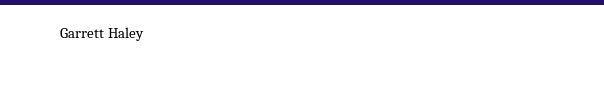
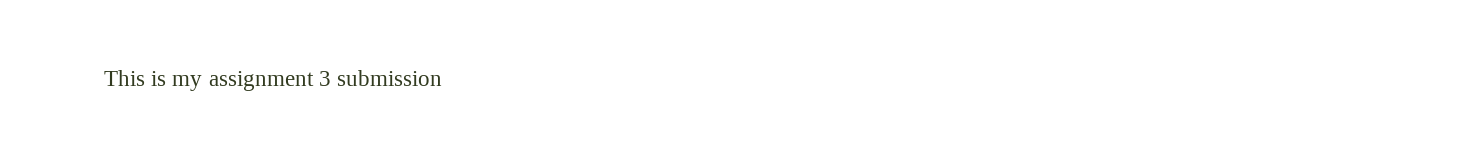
- Garrett Haley
+ This is my assignment 3 submission

